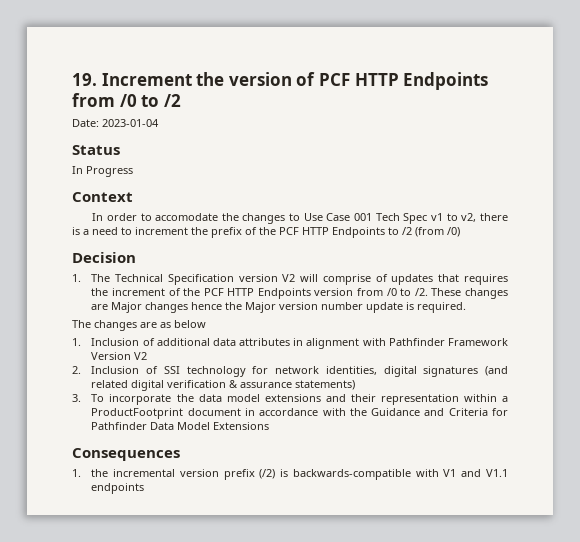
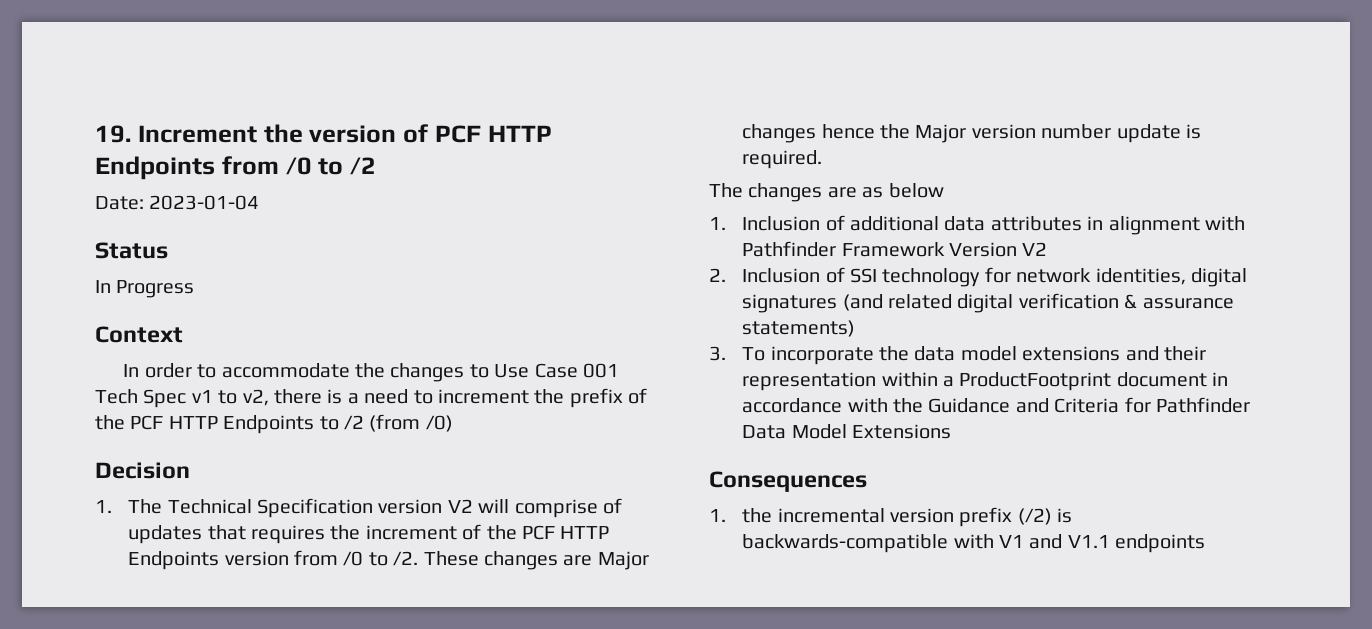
- In order to accomodate the changes to Use Case 001 Tech Spec v1 to v2, there is a need to increment the prefix of the PCF HTTP Endpoints to /2 (from /0)
+ In order to accommodate the changes to Use Case 001 Tech Spec v1 to v2, there is a need to increment the prefix of the PCF HTTP Endpoints to /2 (from /0)

